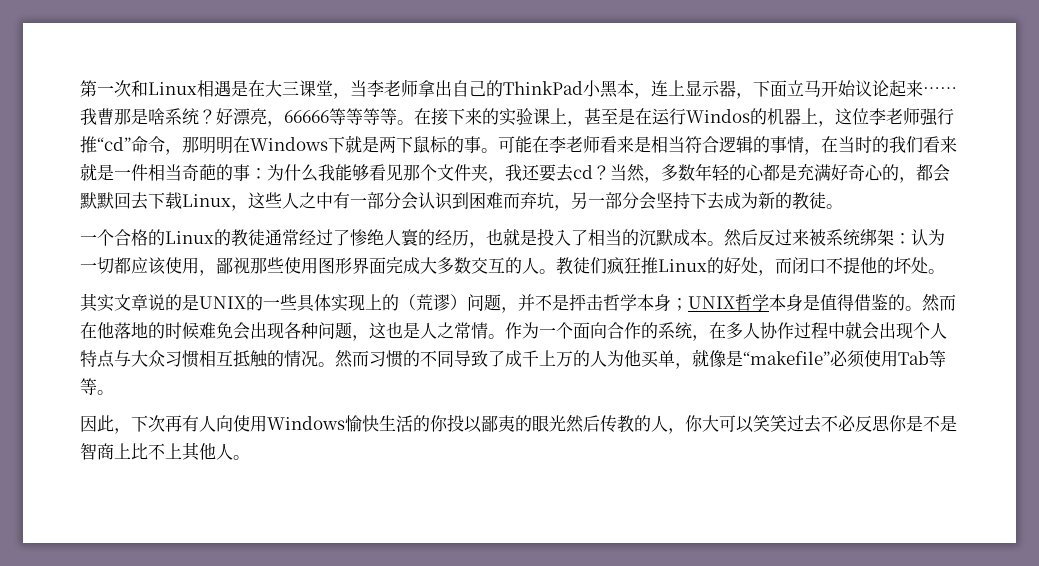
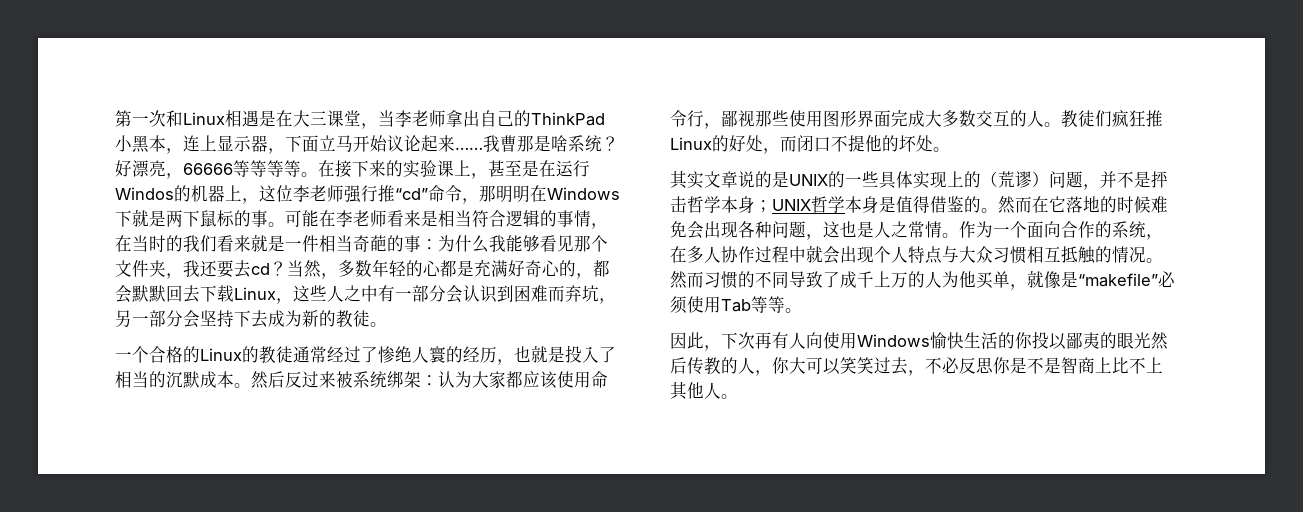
- 然后反过来被系统绑架：认为一切都应该使用，鄙视那些使用图形界面完成大多数交互的人。
+ 然后反过来被系统绑架：认为大家都应该使用命令行，鄙视那些使用图形界面完成大多数交互的人。
- 然而在他落地的时候难免会出现各种问题，这也是人之常情。
+ 然而在它落地的时候难免会出现各种问题，这也是人之常情。
- 因此，下次再有人向使用Windows愉快生活的你投以鄙夷的眼光然后传教的人，你大可以笑笑过去不必反思你是不是智商上比不上其他人。
+ 因此，下次再有人向使用Windows愉快生活的你投以鄙夷的眼光然后传教的人，你大可以笑笑过去，不必反思你是不是智商上比不上其他人。

